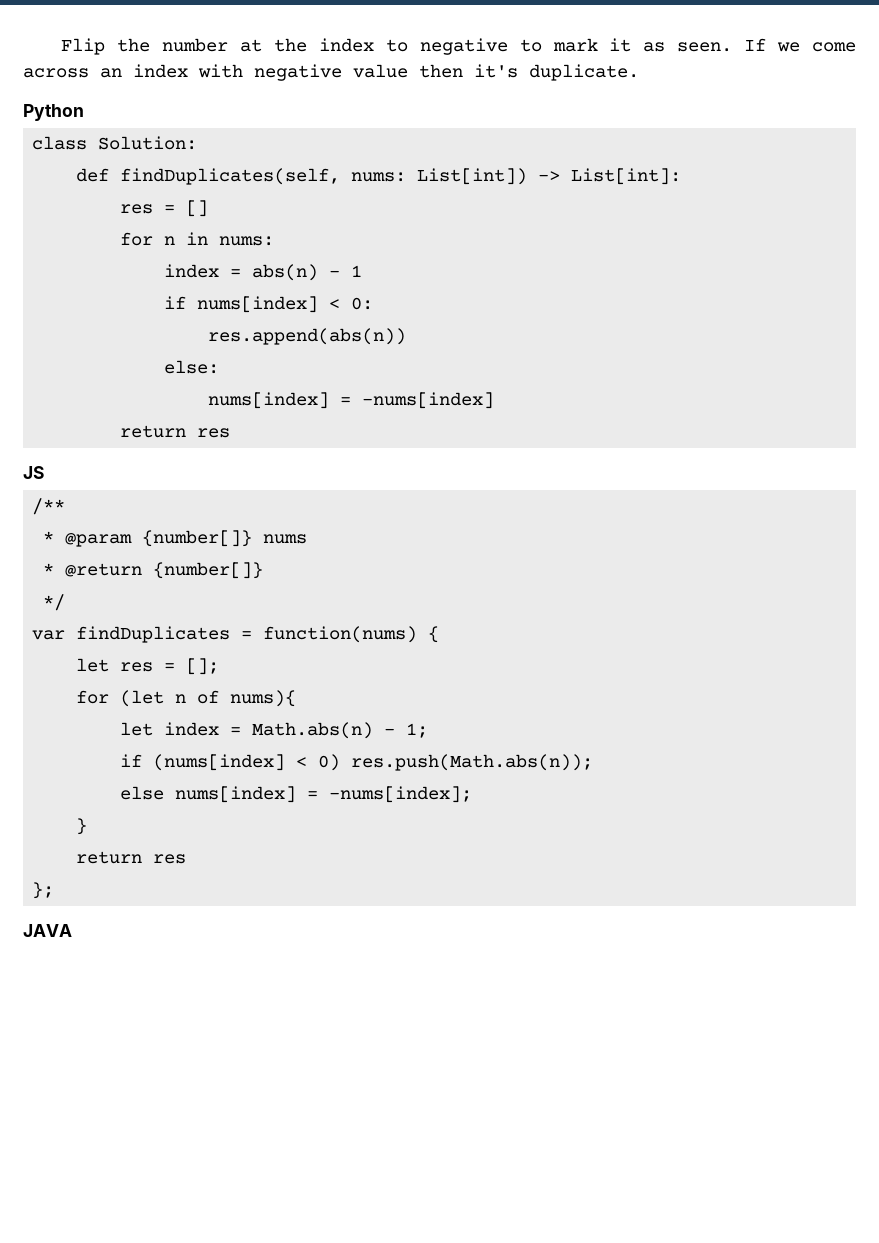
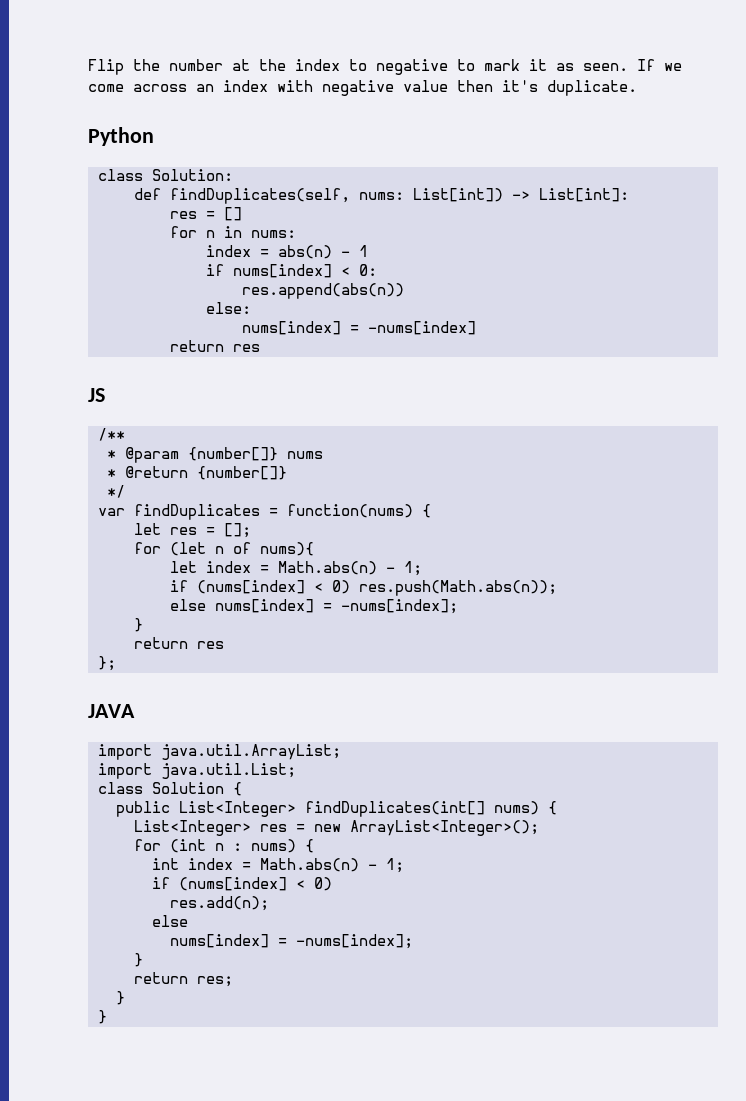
+ import java.util.ArrayList;
+ import java.util.List;
+ class Solution {
+ public List<Integer> findDuplicates(int[] nums) {
+ List<Integer> res = new ArrayList<Integer>();
+ for (int n : nums) {
+ int index = Math.abs(n) - 1;
+ if (nums[index] < 0)
+ res.add(n);
+ else
+ nums[index] = -nums[index];
+ }
+ return res;
+ }
+ }

